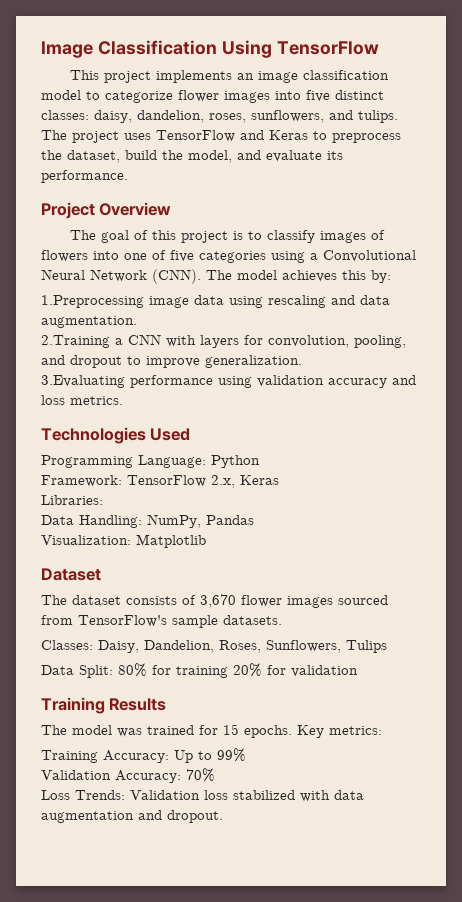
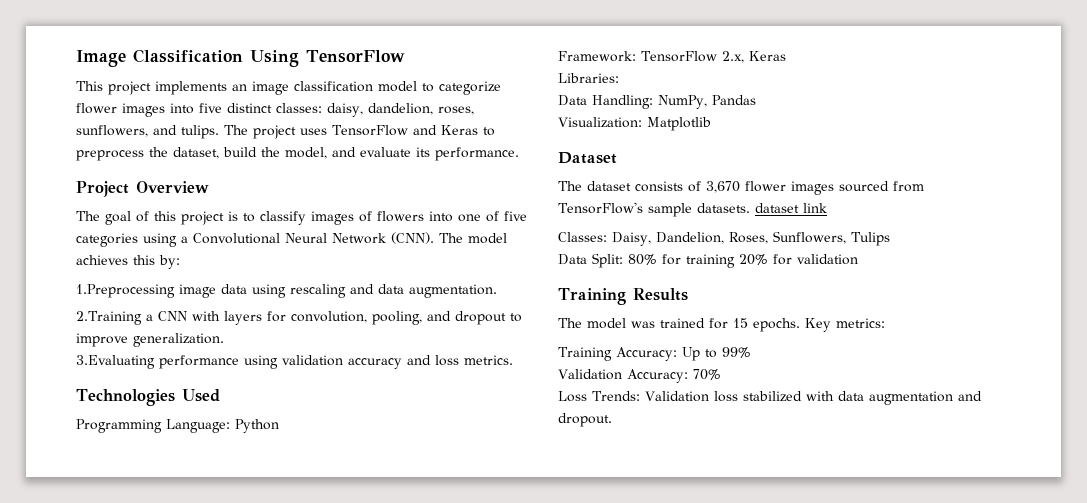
- The dataset consists of 3,670 flower images sourced from TensorFlow's sample datasets.
+ The dataset consists of 3,670 flower images sourced from TensorFlow's sample datasets. dataset link

